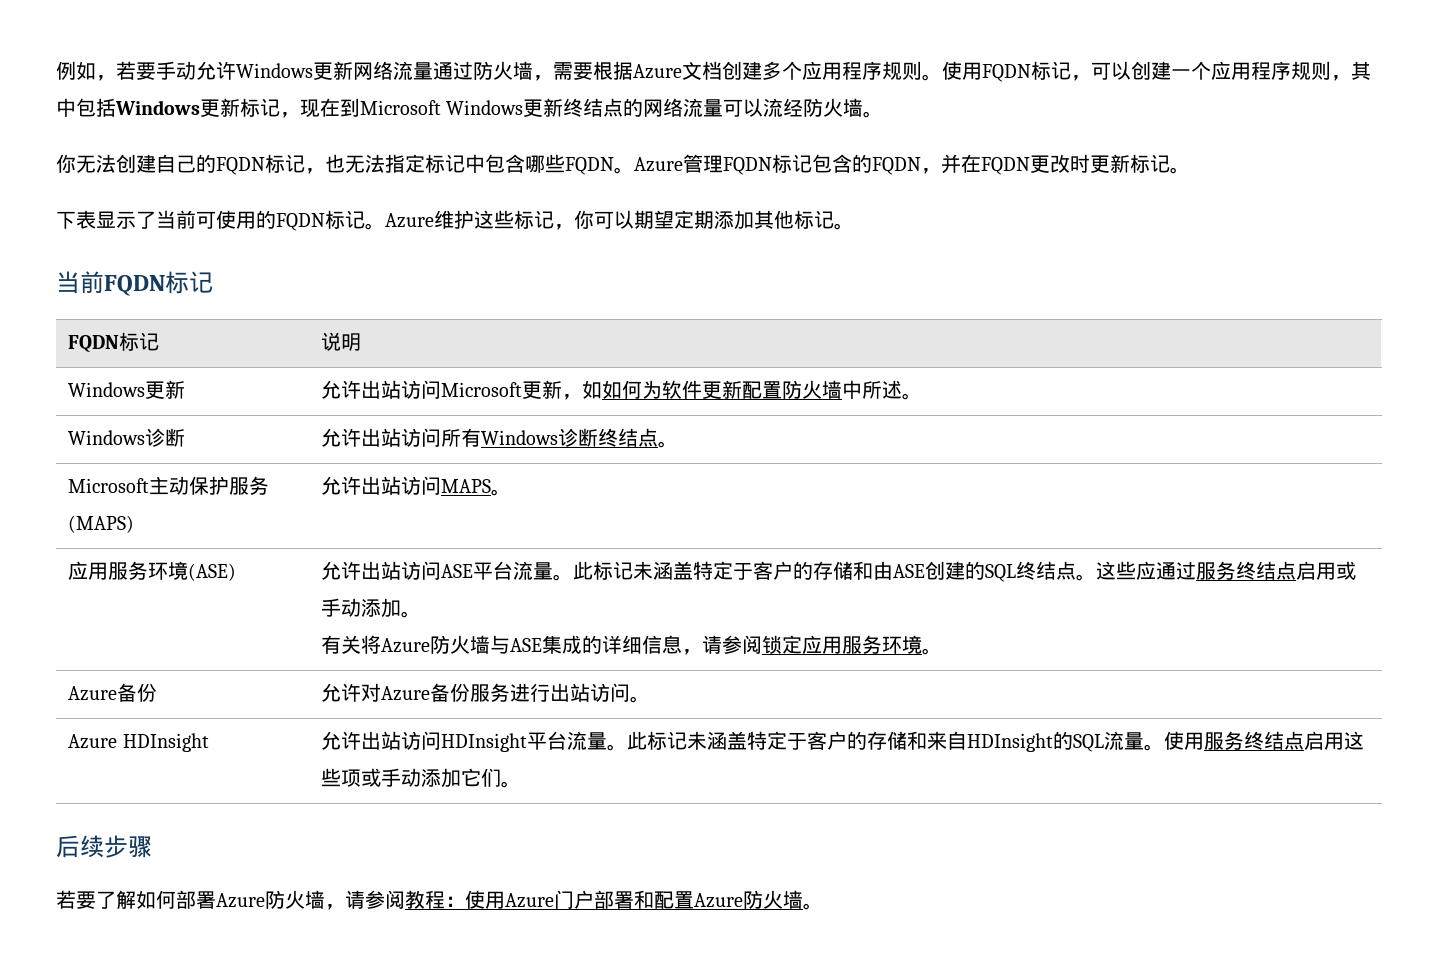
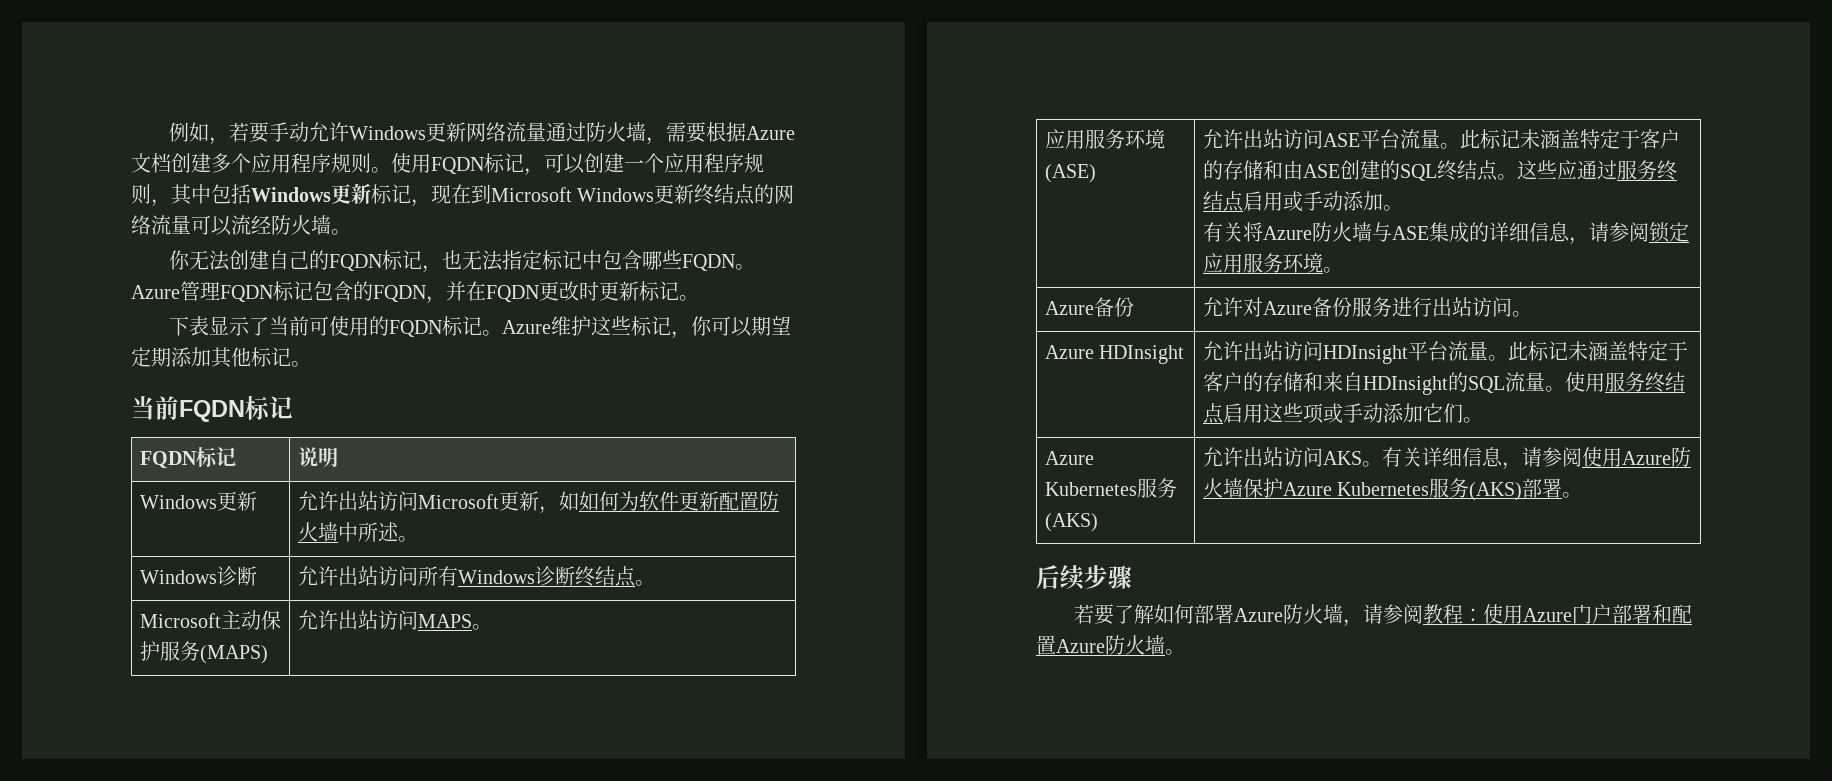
+ Azure Kubernetes服务(AKS) | 允许出站访问AKS。有关详细信息，请参阅使用Azure防火墙保护Azure Kubernetes服务(AKS)部署。

